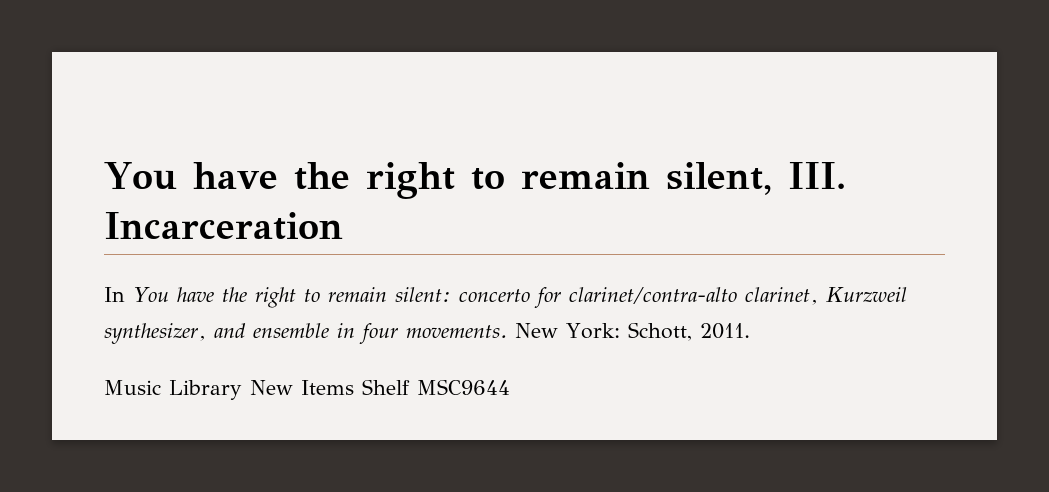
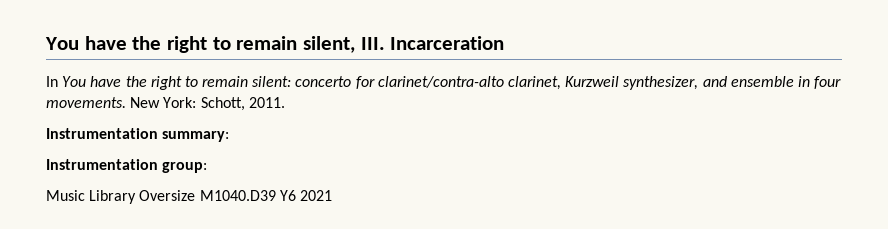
- Music Library New Items Shelf MSC9644
+ Instrumentation summary:
+ Instrumentation group:
+ Music Library Oversize M1040.D39 Y6 2021

